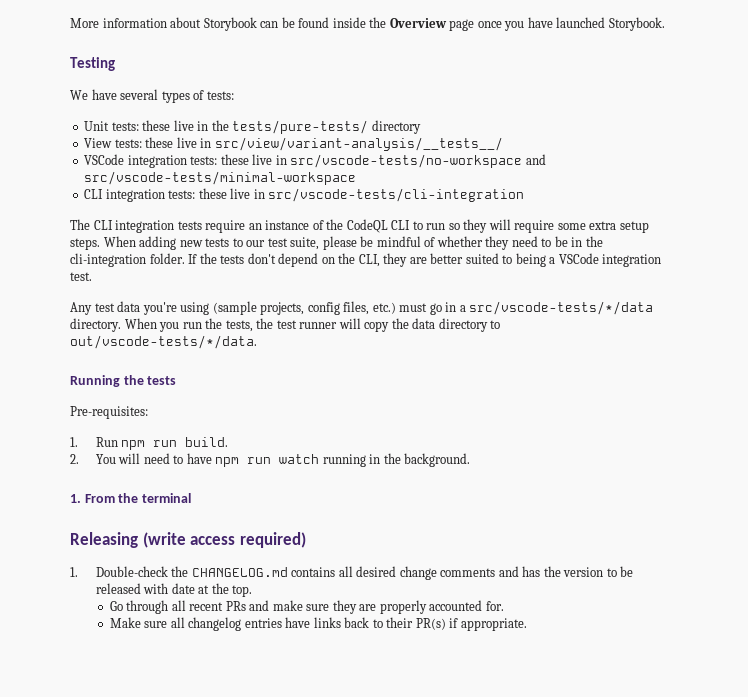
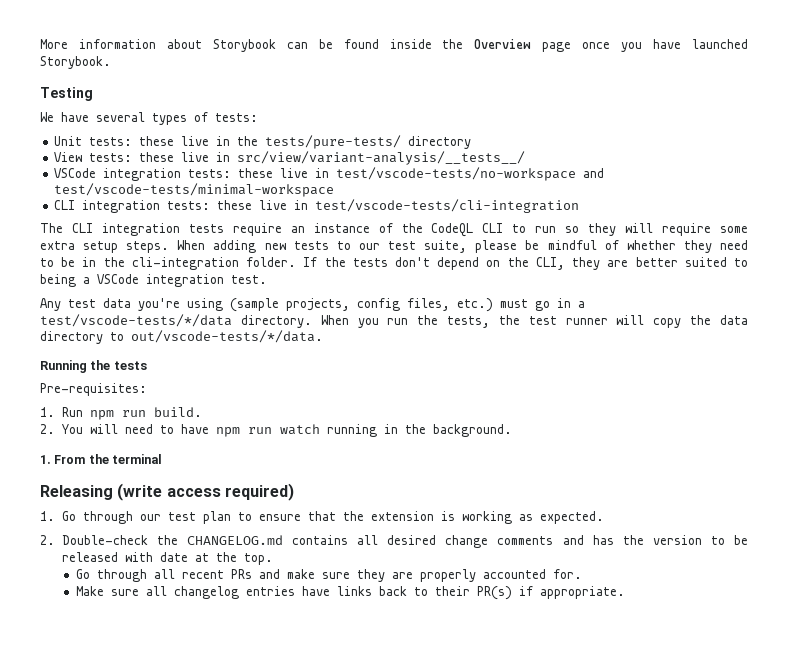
- VSCode integration tests: these live in src/vscode-tests/no-workspace and src/vscode-tests/minimal-workspace
+ VSCode integration tests: these live in test/vscode-tests/no-workspace and test/vscode-tests/minimal-workspace
- CLI integration tests: these live in src/vscode-tests/cli-integration
+ CLI integration tests: these live in test/vscode-tests/cli-integration
- Any test data you're using (sample projects, config files, etc.) must go in a src/vscode-tests/*/data directory.
+ Any test data you're using (sample projects, config files, etc.) must go in a test/vscode-tests/*/data directory.
- 1. Double-check the CHANGELOG.md contains all desired change comments and has the version to be released with date at the top.
+ 1. Go through our test plan to ensure that the extension is working as expected.
+ 2. Double-check the CHANGELOG.md contains all desired change comments and has the version to be released with date at the top.

